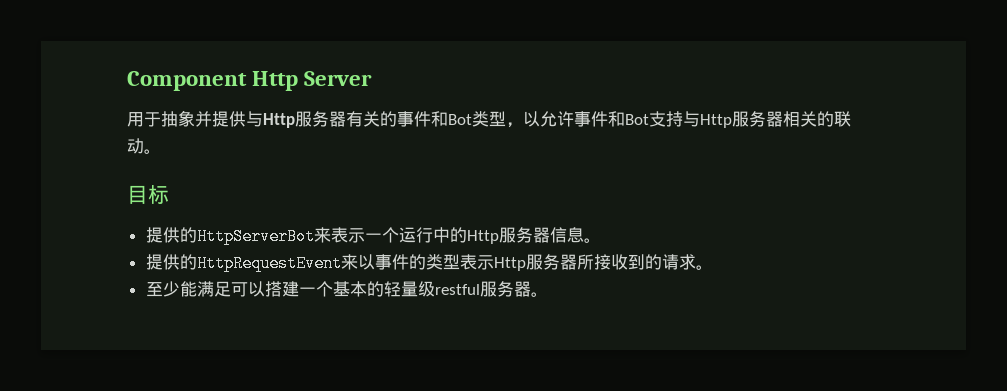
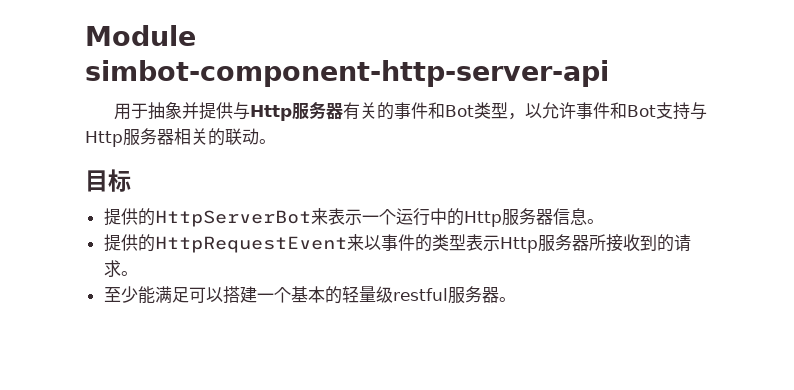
- Component Http Server
+ Module simbot-component-http-server-api

